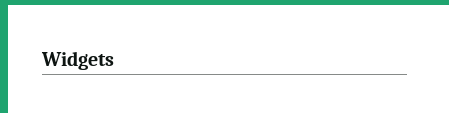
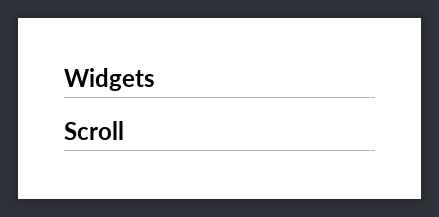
+ Scroll

